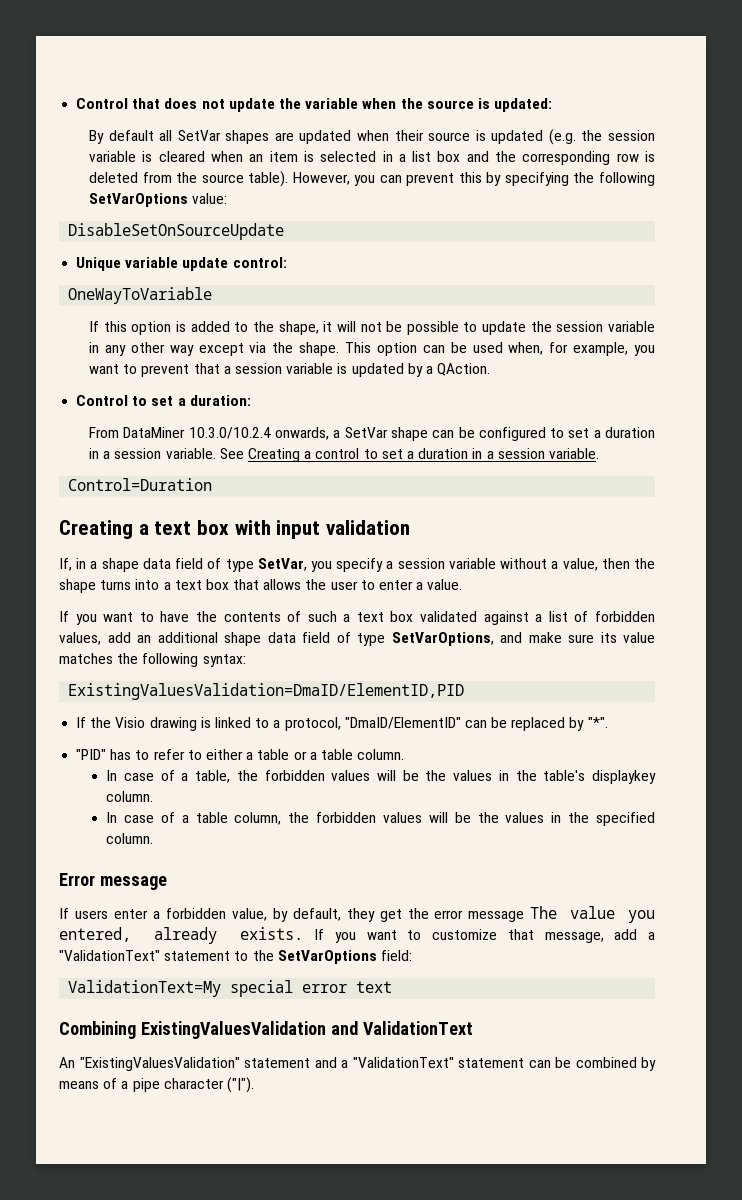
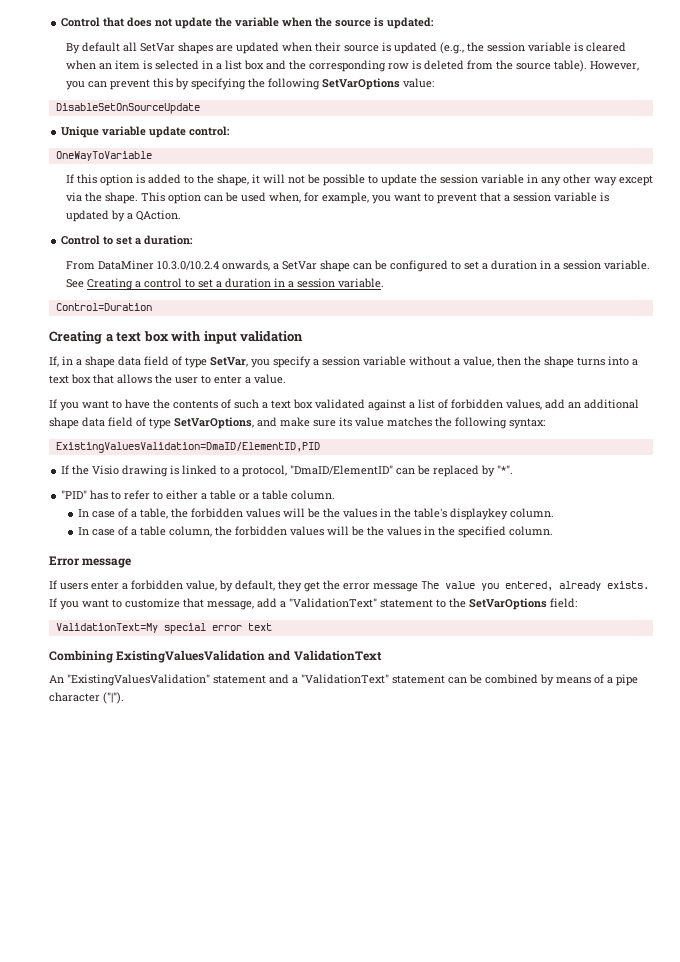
- By default all SetVar shapes are updated when their source is updated (e.g. the session variable is cleared when an item is selected in a list box and the corresponding row is deleted from the source table).
+ By default all SetVar shapes are updated when their source is updated (e.g., the session variable is cleared when an item is selected in a list box and the corresponding row is deleted from the source table).

